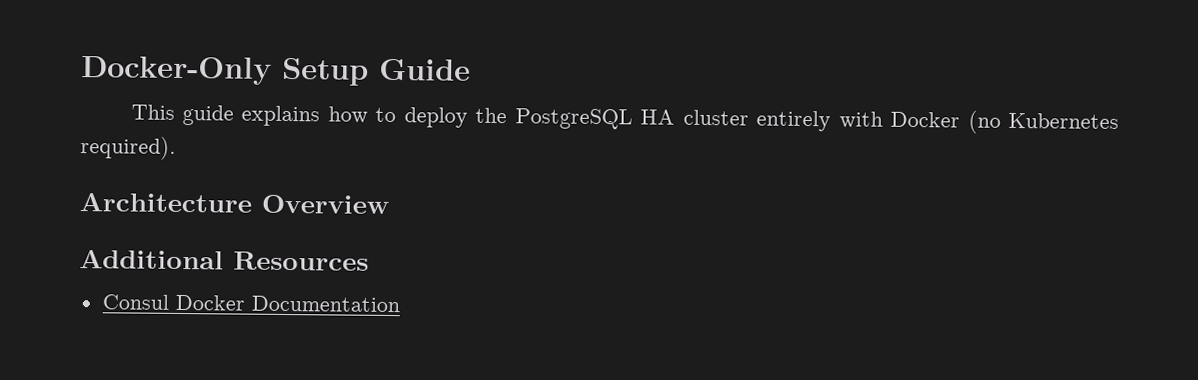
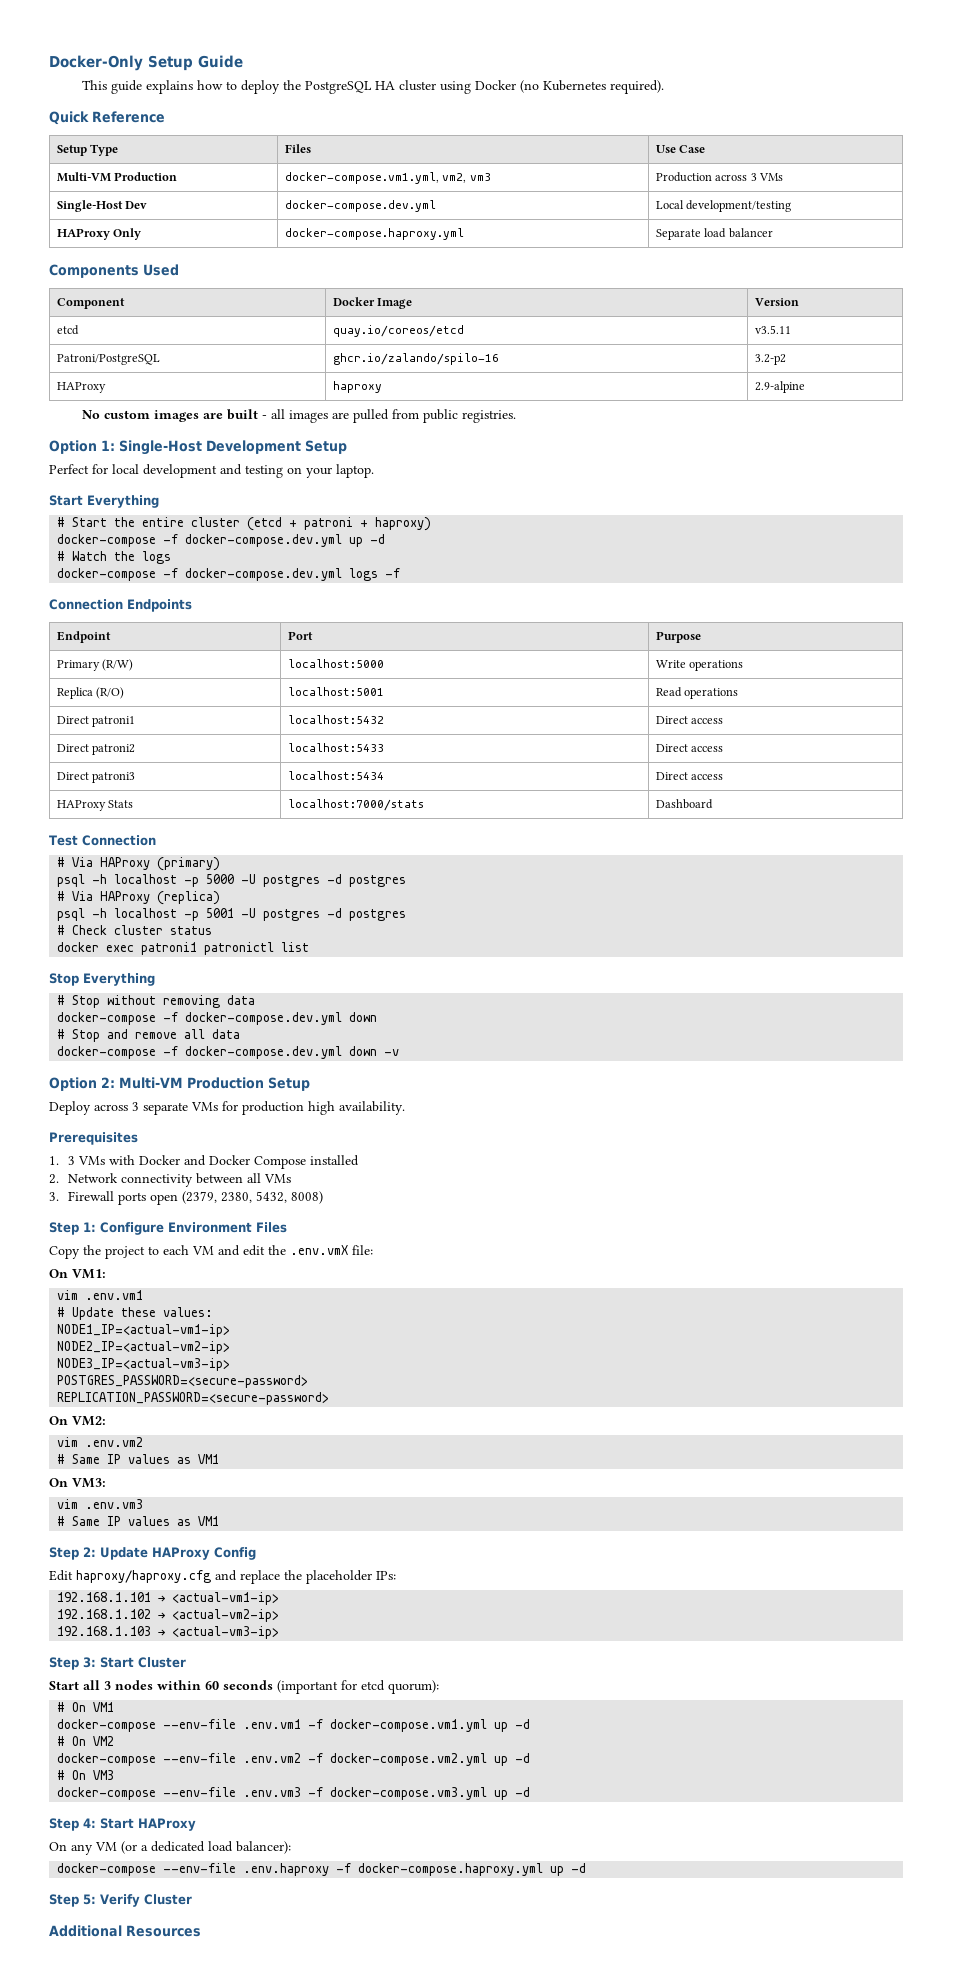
- This guide explains how to deploy the PostgreSQL HA cluster entirely with Docker (no Kubernetes required).
+ This guide explains how to deploy the PostgreSQL HA cluster using Docker (no Kubernetes required).
- Architecture Overview
+ Quick Reference
+ Setup Type | Files | Use Case
+ Multi-VM Production | docker-compose.vm1.yml, vm2, vm3 | Production across 3 VMs
+ Single-Host Dev | docker-compose.dev.yml | Local development/testing
+ HAProxy Only | docker-compose.haproxy.yml | Separate load balancer
+ Components Used
+ Component | Docker Image | Version
+ etcd | quay.io/coreos/etcd | v3.5.11
+ Patroni/PostgreSQL | ghcr.io/zalando/spilo-16 | 3.2-p2
+ HAProxy | haproxy | 2.9-alpine
+ No custom images are built - all images are pulled from public registries.
+ Option 1: Single-Host Development Setup
+ Perfect for local development and testing on your laptop.
+ Start Everything
+ # Start the entire cluster (etcd + patroni + haproxy)
+ docker-compose -f docker-compose.dev.yml up -d
+ # Watch the logs
+ docker-compose -f docker-compose.dev.yml logs -f
+ Connection Endpoints
+ Endpoint | Port | Purpose
+ Primary (R/W) | localhost:5000 | Write operations
+ Replica (R/O) | localhost:5001 | Read operations
+ Direct patroni1 | localhost:5432 | Direct access
+ Direct patroni2 | localhost:5433 | Direct access
+ Direct patroni3 | localhost:5434 | Direct access
+ HAProxy Stats | localhost:7000/stats | Dashboard
+ Test Connection
+ # Via HAProxy (primary)
+ psql -h localhost -p 5000 -U postgres -d postgres
+ # Via HAProxy (replica)
+ psql -h localhost -p 5001 -U postgres -d postgres
+ # Check cluster status
+ docker exec patroni1 patronictl list
+ Stop Everything
+ # Stop without removing data
+ docker-compose -f docker-compose.dev.yml down
+ # Stop and remove all data
+ docker-compose -f docker-compose.dev.yml down -v
+ Option 2: Multi-VM Production Setup
+ Deploy across 3 separate VMs for production high availability.
+ Prerequisites
+ 1. 3 VMs with Docker and Docker Compose installed
+ 2. Network connectivity between all VMs
+ 3. Firewall ports open (2379, 2380, 5432, 8008)
+ Step 1: Configure Environment Files
+ Copy the project to each VM and edit the .env.vmX file:
+ On VM1:
+ vim .env.vm1
+ # Update these values:
+ NODE1_IP=<actual-vm1-ip>
+ NODE2_IP=<actual-vm2-ip>
+ NODE3_IP=<actual-vm3-ip>
+ POSTGRES_PASSWORD=<secure-password>
+ REPLICATION_PASSWORD=<secure-password>
+ On VM2:
+ vim .env.vm2
+ # Same IP values as VM1
+ On VM3:
+ vim .env.vm3
+ # Same IP values as VM1
+ Step 2: Update HAProxy Config
+ Edit haproxy/haproxy.cfg and replace the placeholder IPs:
+ 192.168.1.101 → <actual-vm1-ip>
+ 192.168.1.102 → <actual-vm2-ip>
+ 192.168.1.103 → <actual-vm3-ip>
+ Step 3: Start Cluster
+ Start all 3 nodes within 60 seconds (important for etcd quorum):
+ # On VM1
+ docker-compose --env-file .env.vm1 -f docker-compose.vm1.yml up -d
+ # On VM2
+ docker-compose --env-file .env.vm2 -f docker-compose.vm2.yml up -d
+ # On VM3
+ docker-compose --env-file .env.vm3 -f docker-compose.vm3.yml up -d
+ Step 4: Start HAProxy
+ On any VM (or a dedicated load balancer):
+ docker-compose --env-file .env.haproxy -f docker-compose.haproxy.yml up -d
+ Step 5: Verify Cluster
- Consul Docker Documentation

